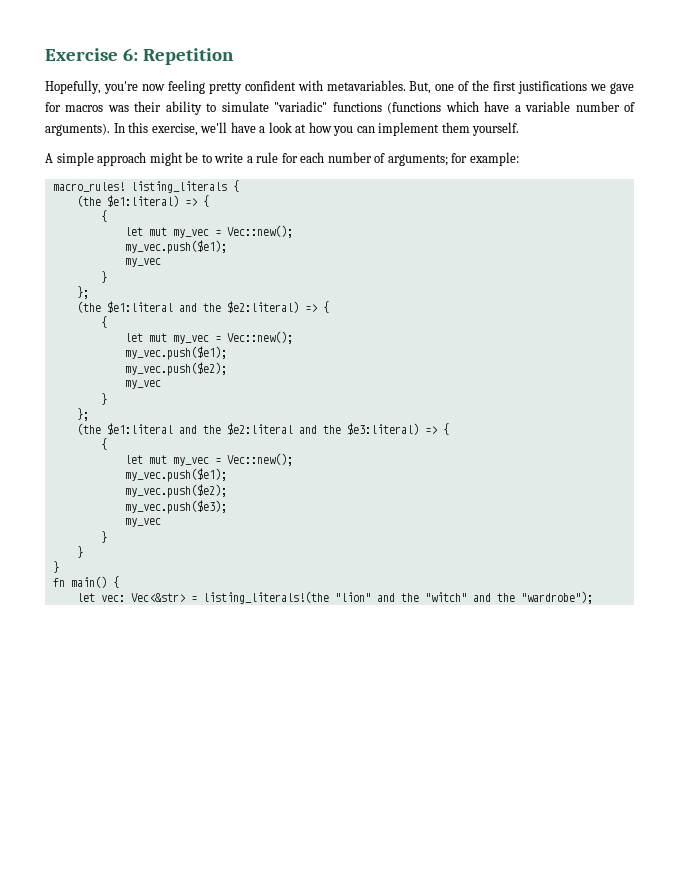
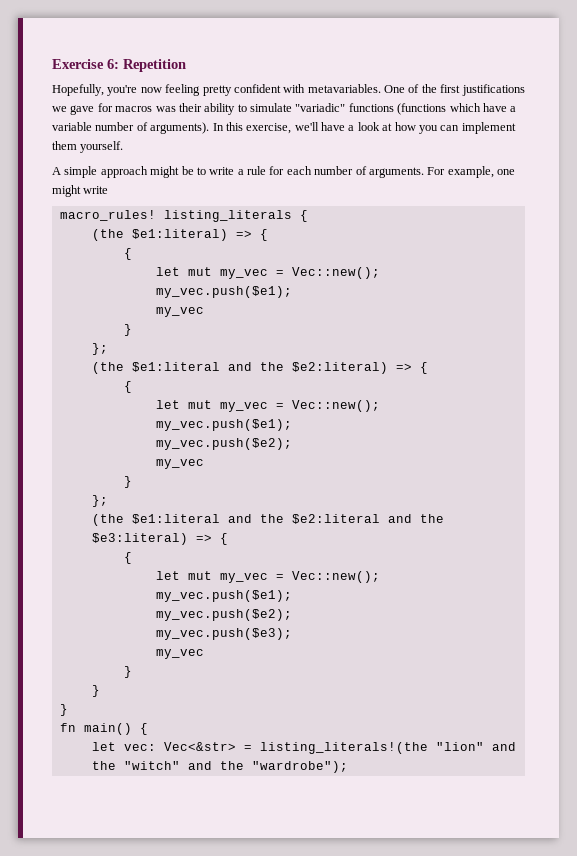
- But, one of the first justifications we gave for macros was their ability to simulate "variadic" functions (functions which have a variable number of arguments).
+ One of the first justifications we gave for macros was their ability to simulate "variadic" functions (functions which have a variable number of arguments).
- A simple approach might be to write a rule for each number of arguments; for example:
+ A simple approach might be to write a rule for each number of arguments. For example, one might write

